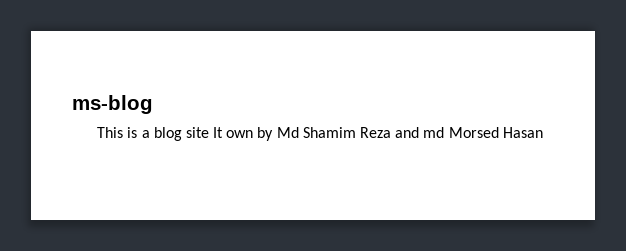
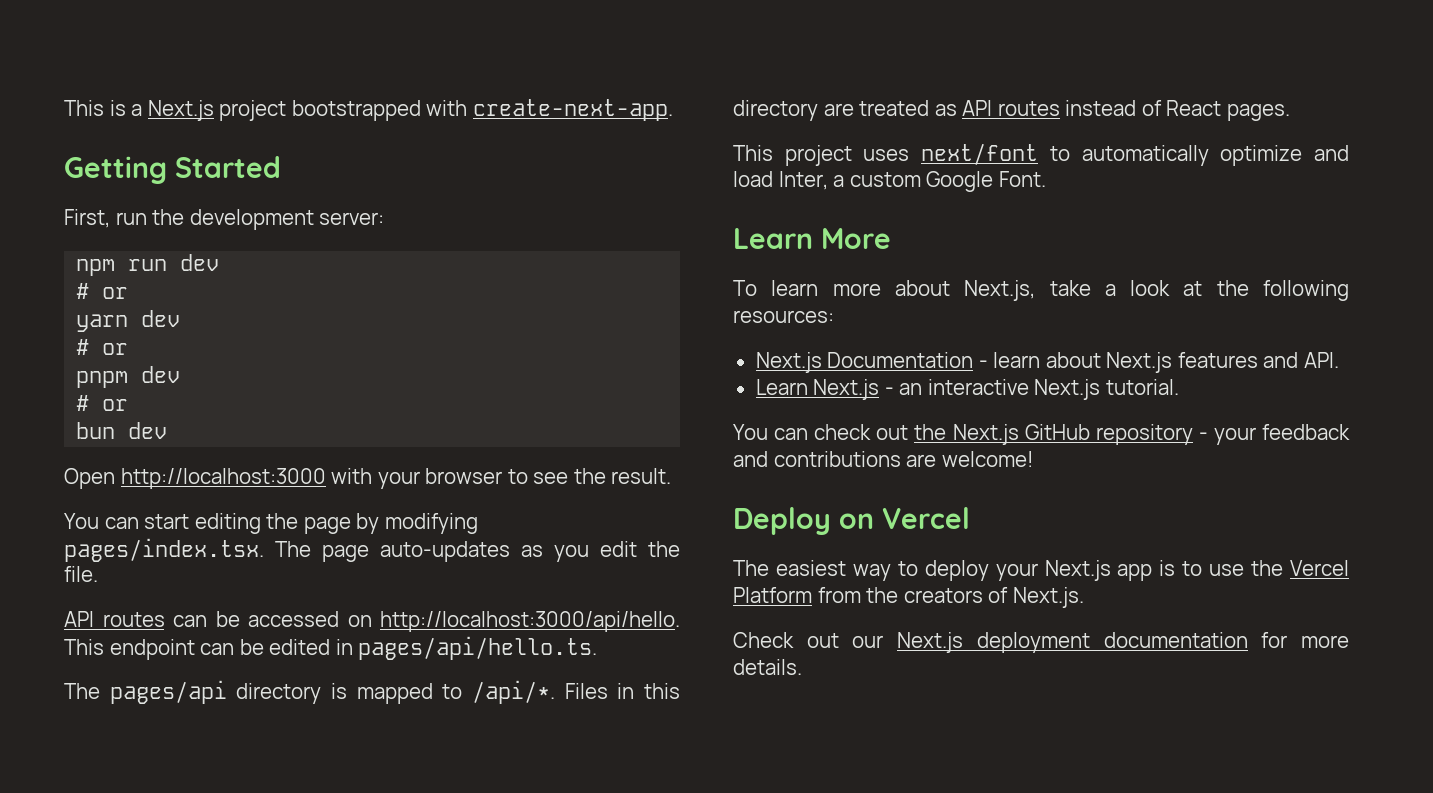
- ms-blog
- This is a blog site It own by Md Shamim Reza and md Morsed Hasan
+ This is a Next.js project bootstrapped with create-next-app.
+ Getting Started
+ First, run the development server:
+ npm run dev
+ # or
+ yarn dev
+ # or
+ pnpm dev
+ # or
+ bun dev
+ Open http://localhost:3000 with your browser to see the result.
+ You can start editing the page by modifying pages/index.tsx. The page auto-updates as you edit the file.
+ API routes can be accessed on http://localhost:3000/api/hello. This endpoint can be edited in pages/api/hello.ts.
+ The pages/api directory is mapped to /api/*. Files in this directory are treated as API routes instead of React pages.
+ This project uses next/font to automatically optimize and load Inter, a custom Google Font.
+ Learn More
+ To learn more about Next.js, take a look at the following resources:
+ Next.js Documentation - learn about Next.js features and API.
+ Learn Next.js - an interactive Next.js tutorial.
+ You can check out the Next.js GitHub repository - your feedback and contributions are welcome!
+ Deploy on Vercel
+ The easiest way to deploy your Next.js app is to use the Vercel Platform from the creators of Next.js.
+ Check out our Next.js deployment documentation for more details.

